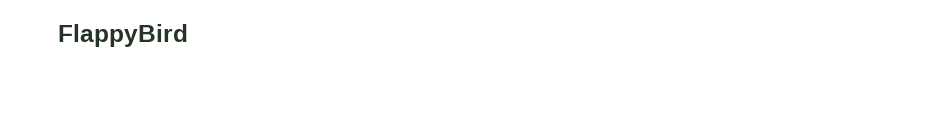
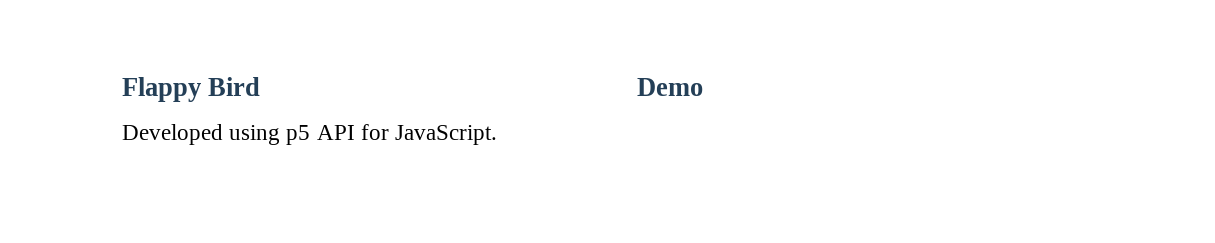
- FlappyBird
+ Flappy Bird
+ Developed using p5 API for JavaScript.
+ Demo

